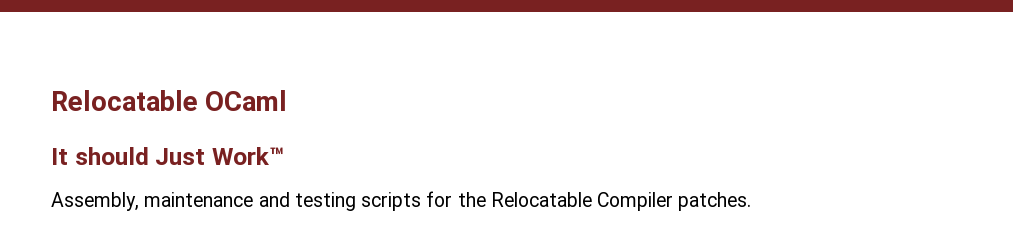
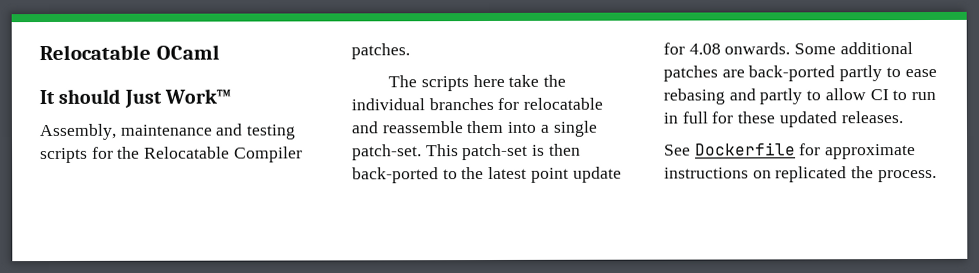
+ The scripts here take the individual branches for relocatable and reassemble them into a single patch-set. This patch-set is then back-ported to the latest point update for 4.08 onwards. Some additional patches are back-ported partly to ease rebasing and partly to allow CI to run in full for these updated releases.
+ See Dockerfile for approximate instructions on replicated the process.

